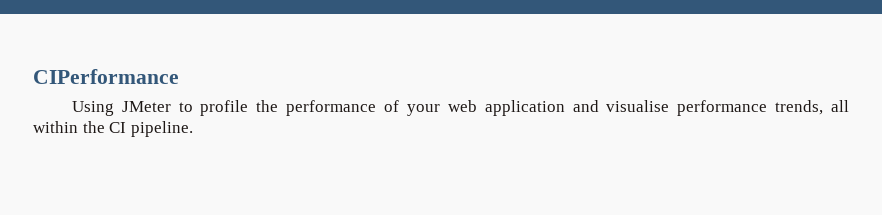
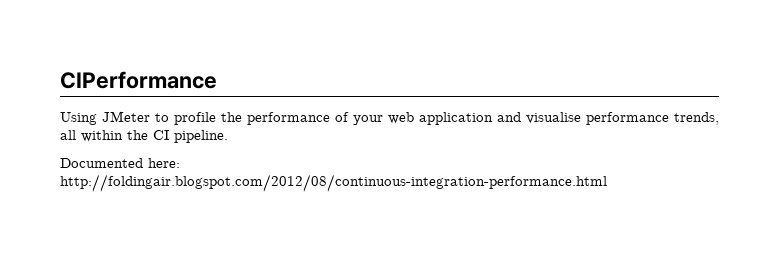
+ Documented here: http://foldingair.blogspot.com/2012/08/continuous-integration-performance.html

